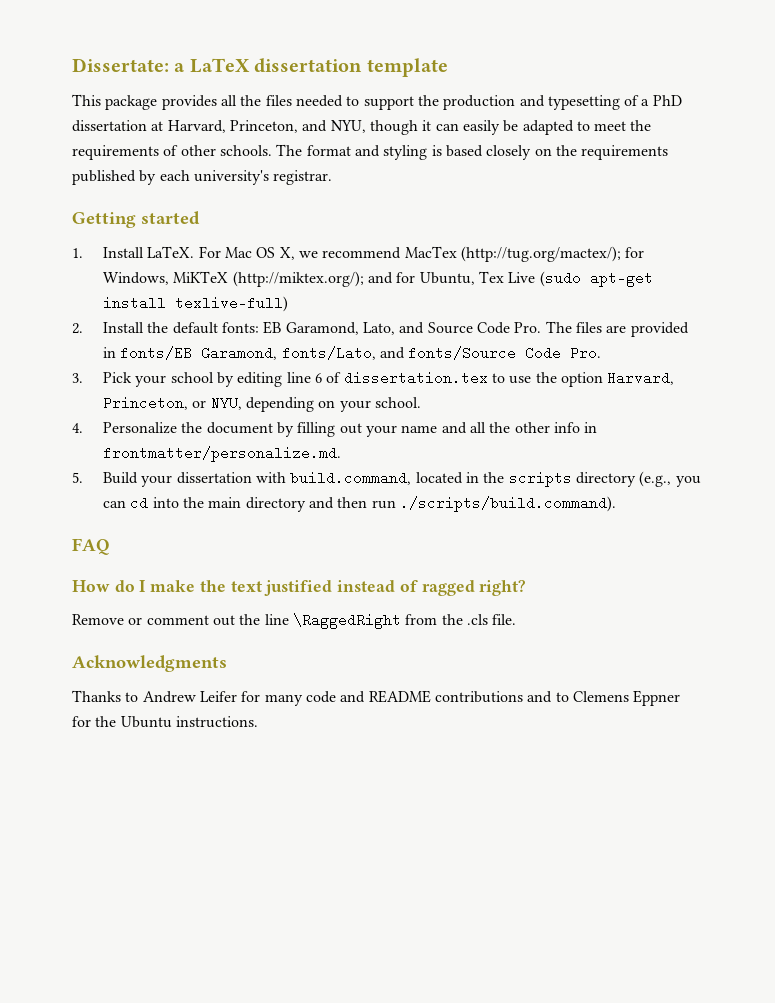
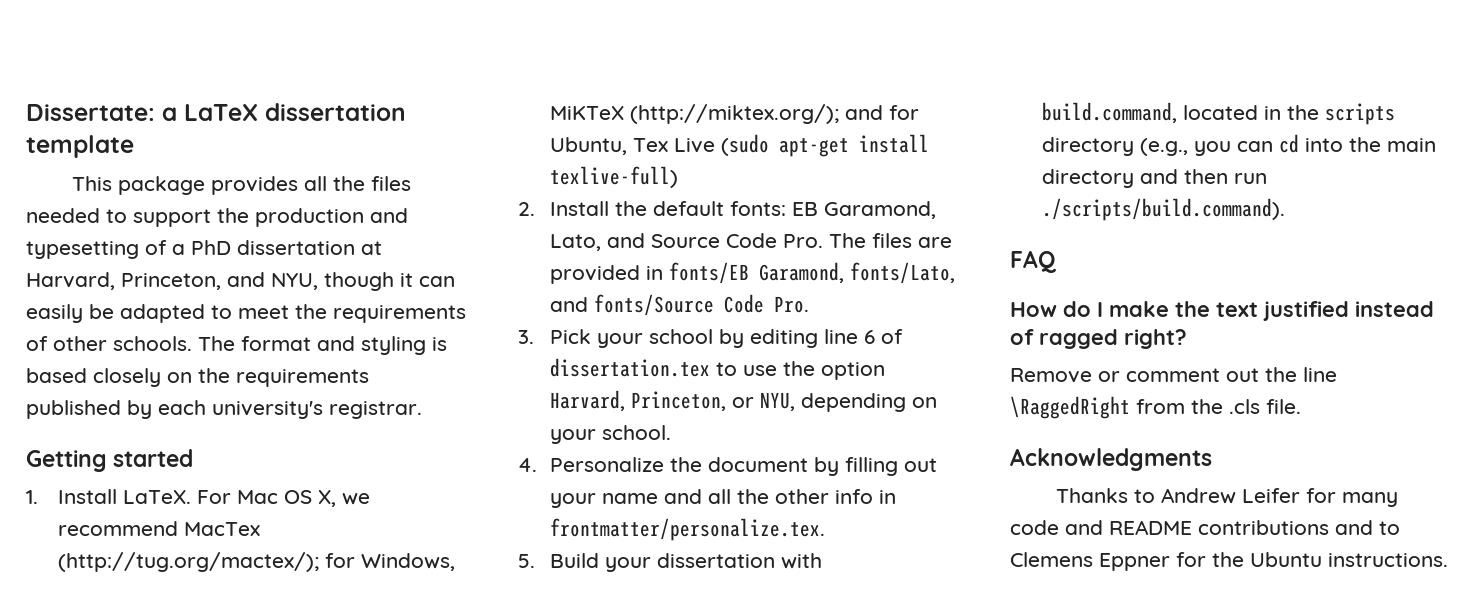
- 4. Personalize the document by filling out your name and all the other info in frontmatter/personalize.md.
+ 4. Personalize the document by filling out your name and all the other info in frontmatter/personalize.tex.

